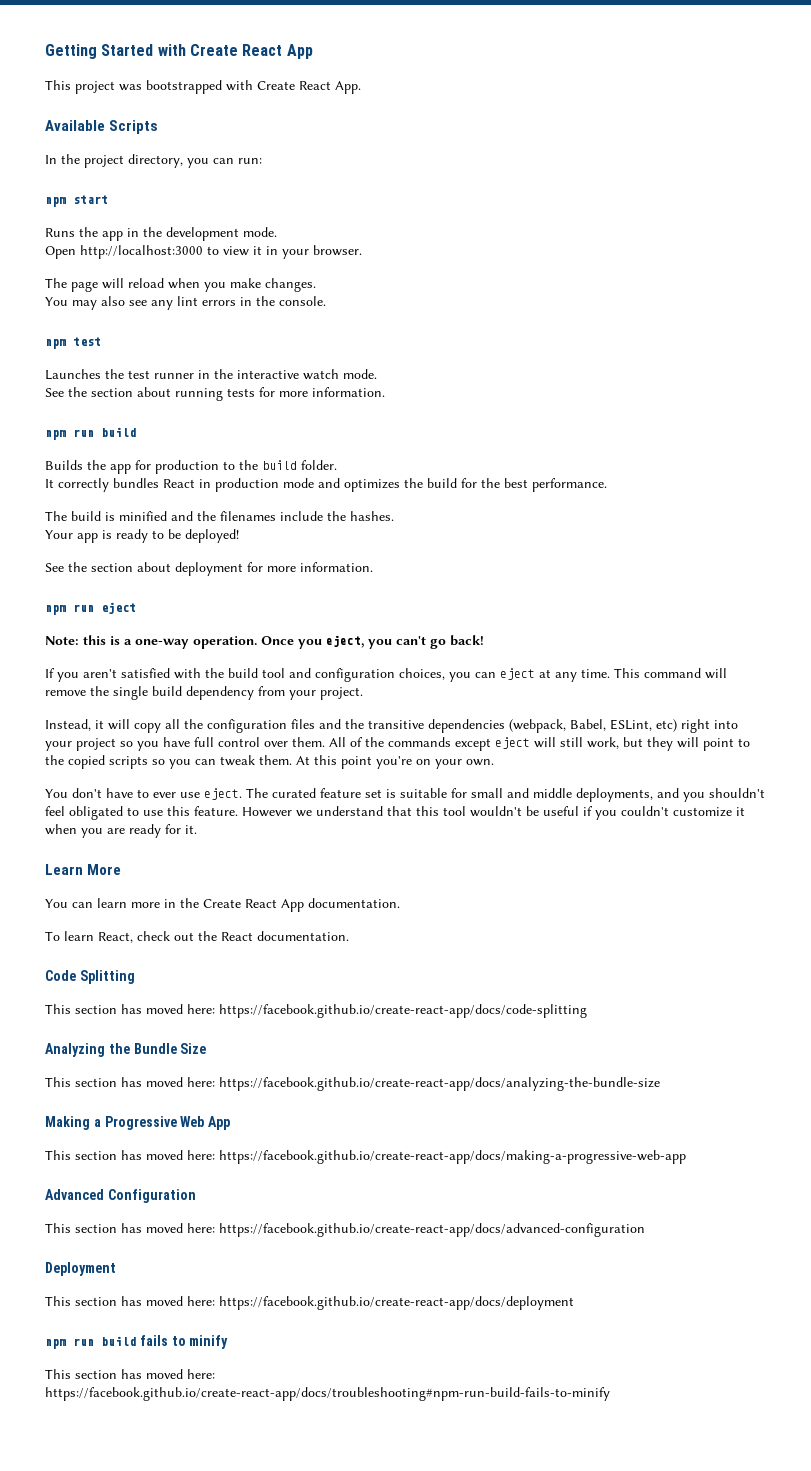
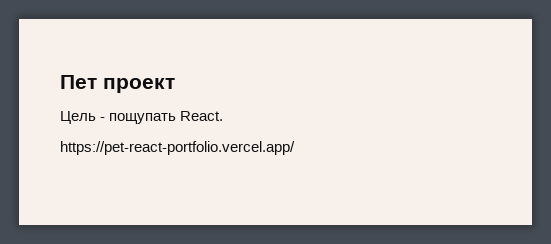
- Getting Started with Create React App
- This project was bootstrapped with Create React App.
- Available Scripts
- In the project directory, you can run:
- npm start
- Runs the app in the development mode.
- Open http://localhost:3000 to view it in your browser.
- The page will reload when you make changes.
- You may also see any lint errors in the console.
- npm test
- Launches the test runner in the interactive watch mode.
- See the section about running tests for more information.
- npm run build
- Builds the app for production to the build folder.
- It correctly bundles React in production mode and optimizes the build for the best performance.
- The build is minified and the filenames include the hashes.
- Your app is ready to be deployed!
- See the section about deployment for more information.
- npm run eject
- Note: this is a one-way operation. Once you eject, you can't go back!
- If you aren't satisfied with the build tool and configuration choices, you can eject at any time. This command will remove the single build dependency from your project.
- Instead, it will copy all the configuration files and the transitive dependencies (webpack, Babel, ESLint, etc) right into your project so you have full control over them. All of the commands except eject will still work, but they will point to the copied scripts so you can tweak them. At this point you're on your own.
- You don't have to ever use eject. The curated feature set is suitable for small and middle deployments, and you shouldn't feel obligated to use this feature. However we understand that this tool wouldn't be useful if you couldn't customize it when you are ready for it.
- Learn More
- You can learn more in the Create React App documentation.
- To learn React, check out the React documentation.
- Code Splitting
- This section has moved here: https://facebook.github.io/create-react-app/docs/code-splitting
- Analyzing the Bundle Size
- This section has moved here: https://facebook.github.io/create-react-app/docs/analyzing-the-bundle-size
- Making a Progressive Web App
- This section has moved here: https://facebook.github.io/create-react-app/docs/making-a-progressive-web-app
- Advanced Configuration
- This section has moved here: https://facebook.github.io/create-react-app/docs/advanced-configuration
- Deployment
- This section has moved here: https://facebook.github.io/create-react-app/docs/deployment
- npm run build fails to minify
- This section has moved here: https://facebook.github.io/create-react-app/docs/troubleshooting#npm-run-build-fails-to-minify
+ Пет проект
+ Цель - пощупать React.
+ https://pet-react-portfolio.vercel.app/

